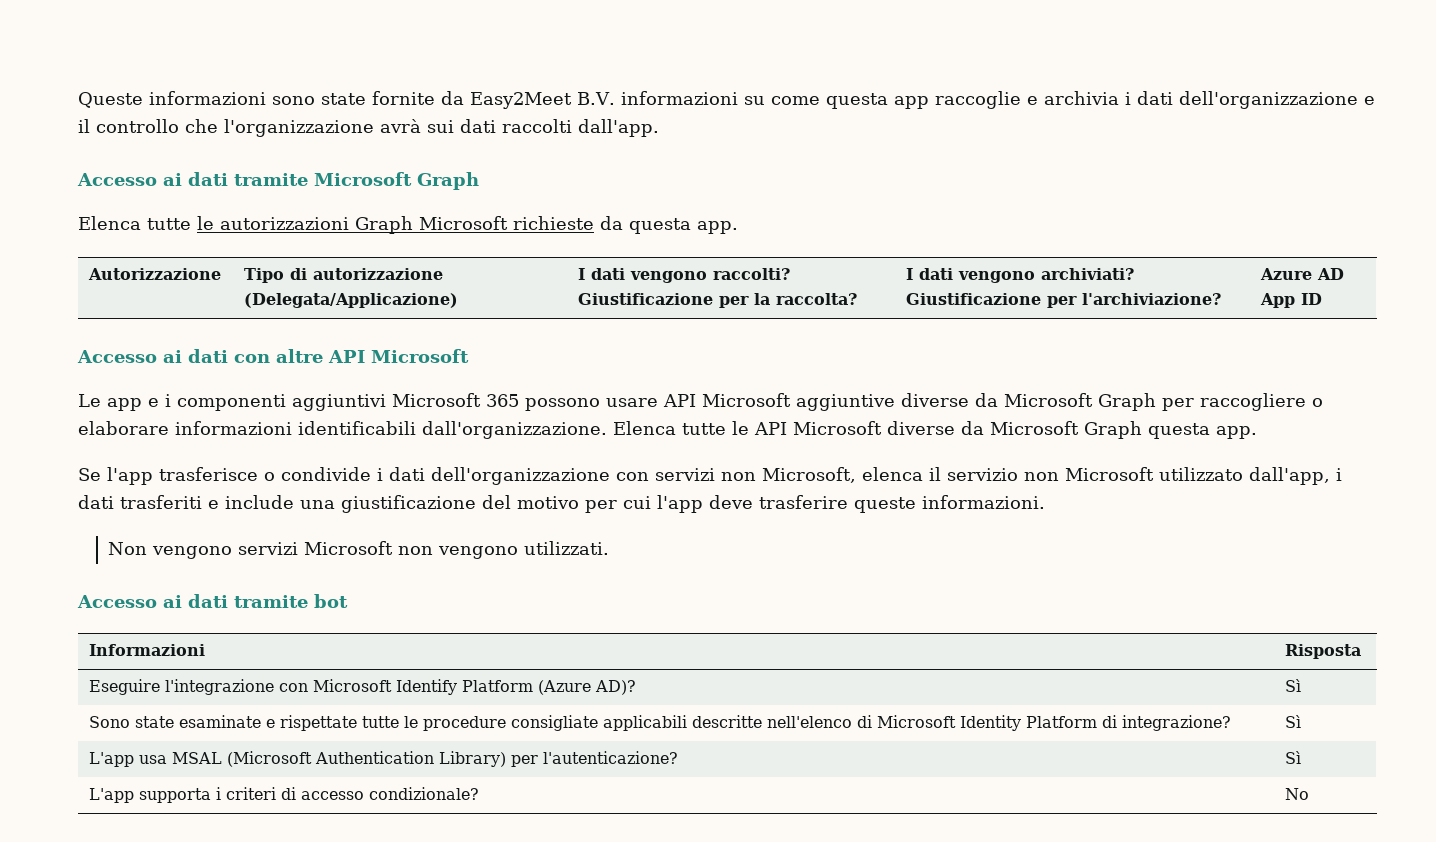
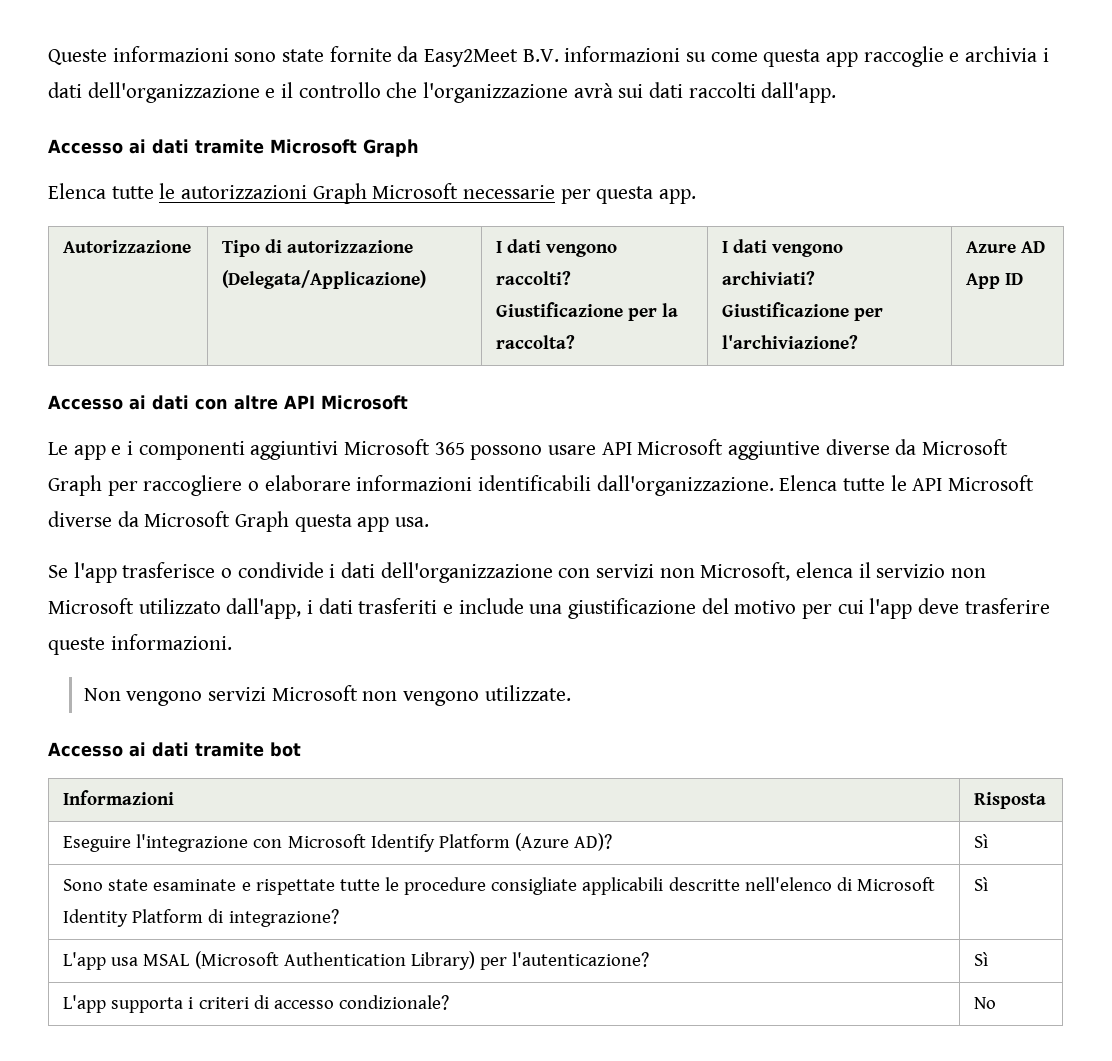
- Elenca tutte le autorizzazioni Graph Microsoft richieste da questa app.
+ Elenca tutte le autorizzazioni Graph Microsoft necessarie per questa app.
- Elenca tutte le API Microsoft diverse da Microsoft Graph questa app.
+ Elenca tutte le API Microsoft diverse da Microsoft Graph questa app usa.
- Non vengono servizi Microsoft non vengono utilizzati.
+ Non vengono servizi Microsoft non vengono utilizzate.

